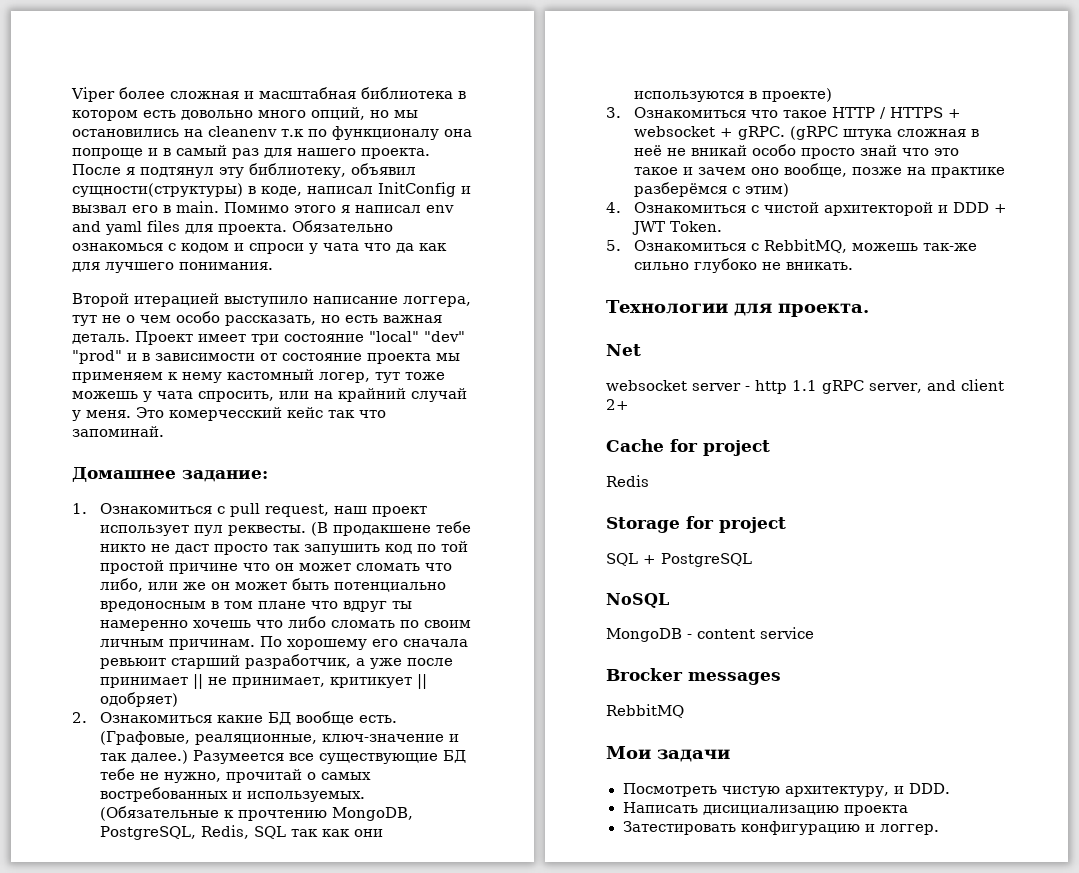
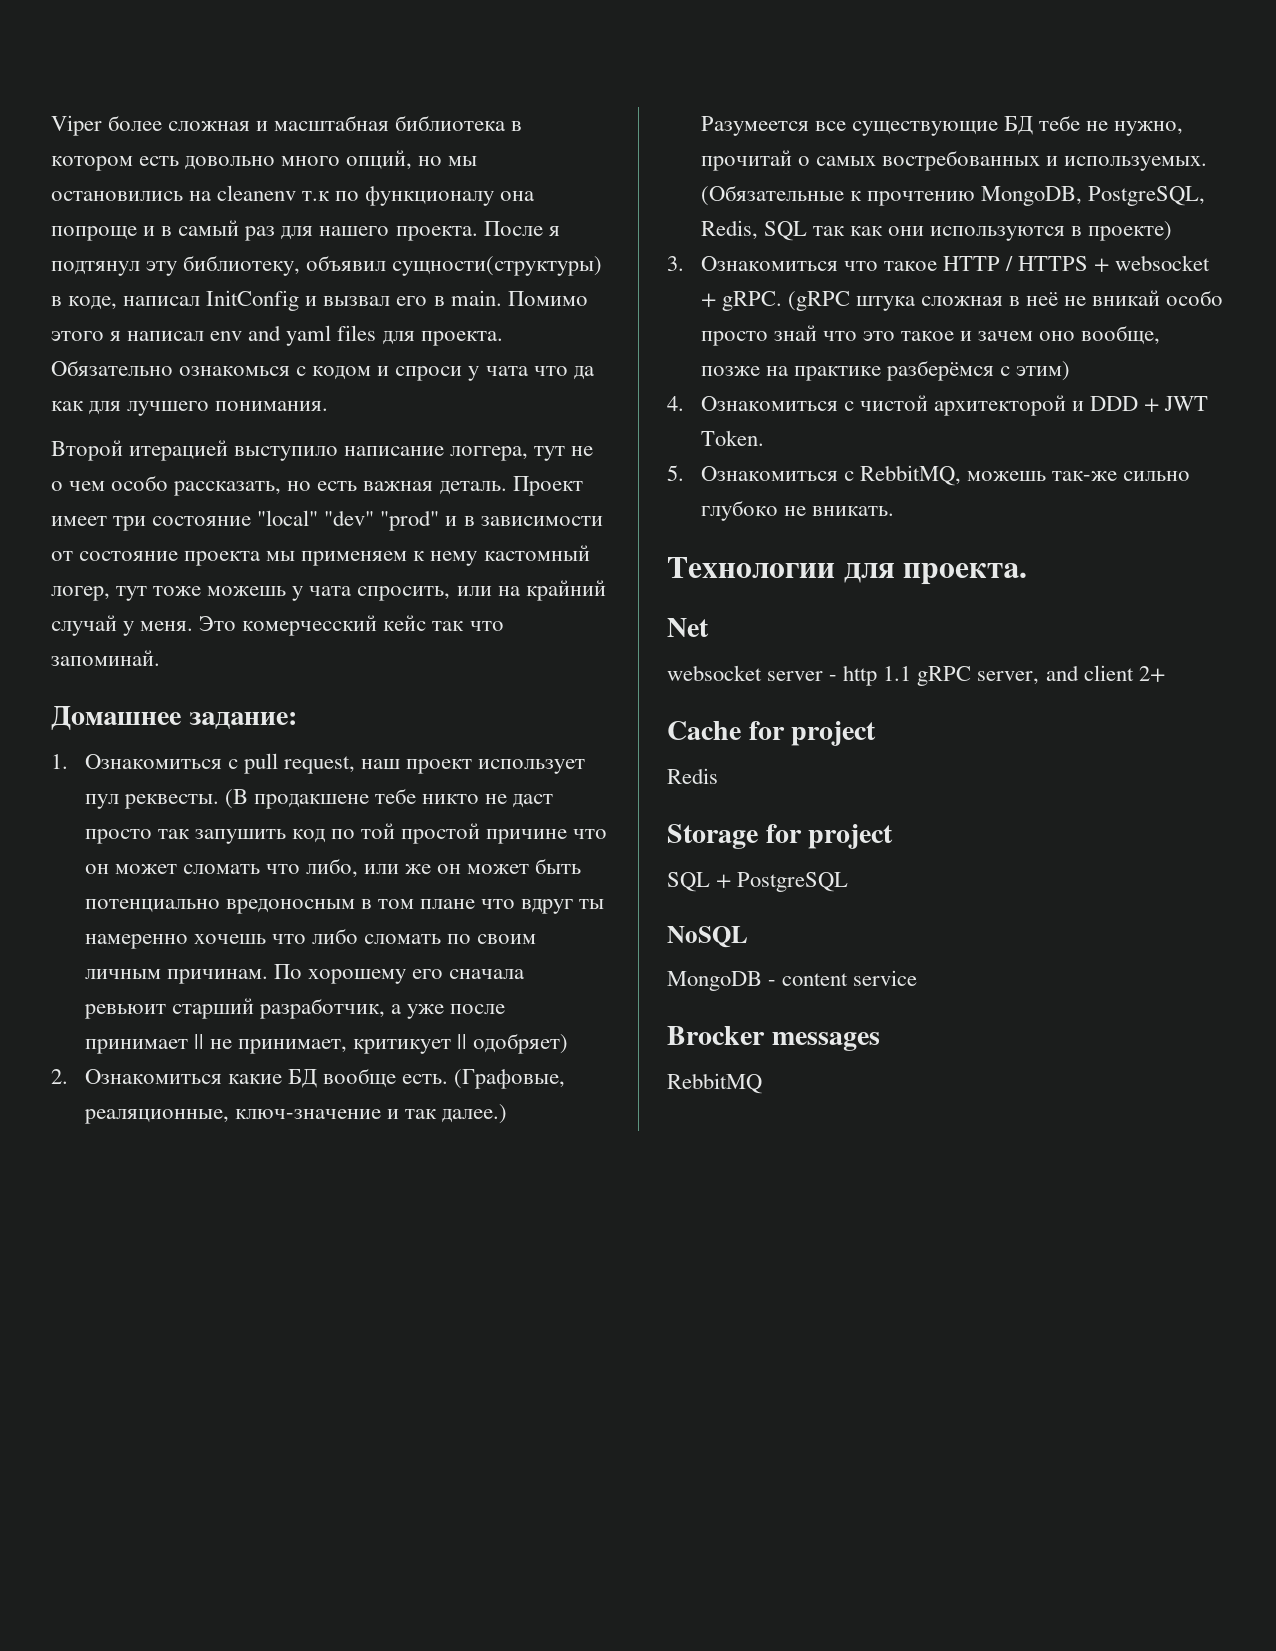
- Мои задачи
- Посмотреть чистую архитектуру, и DDD.
- Написать дисициализацию проекта
- Затестировать конфигурацию и логгер.

